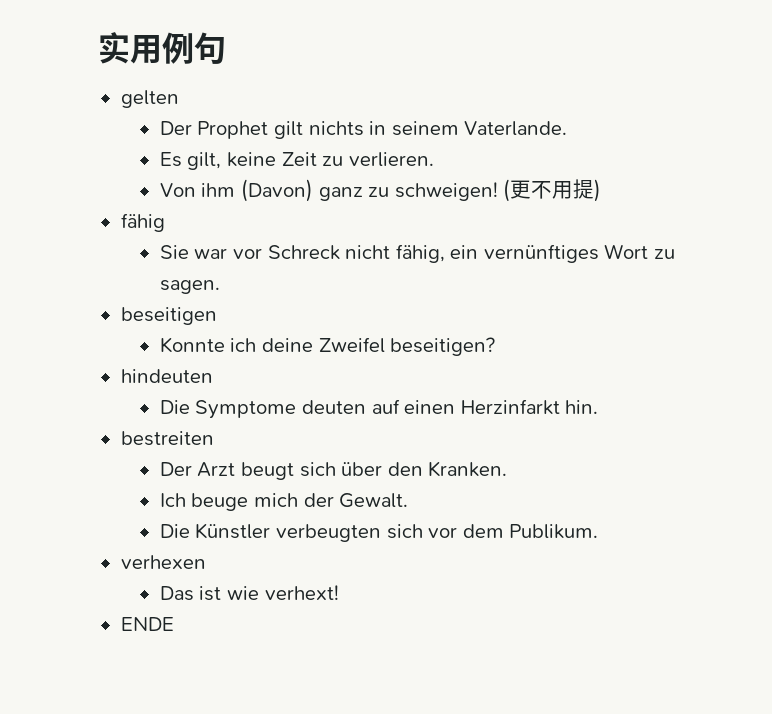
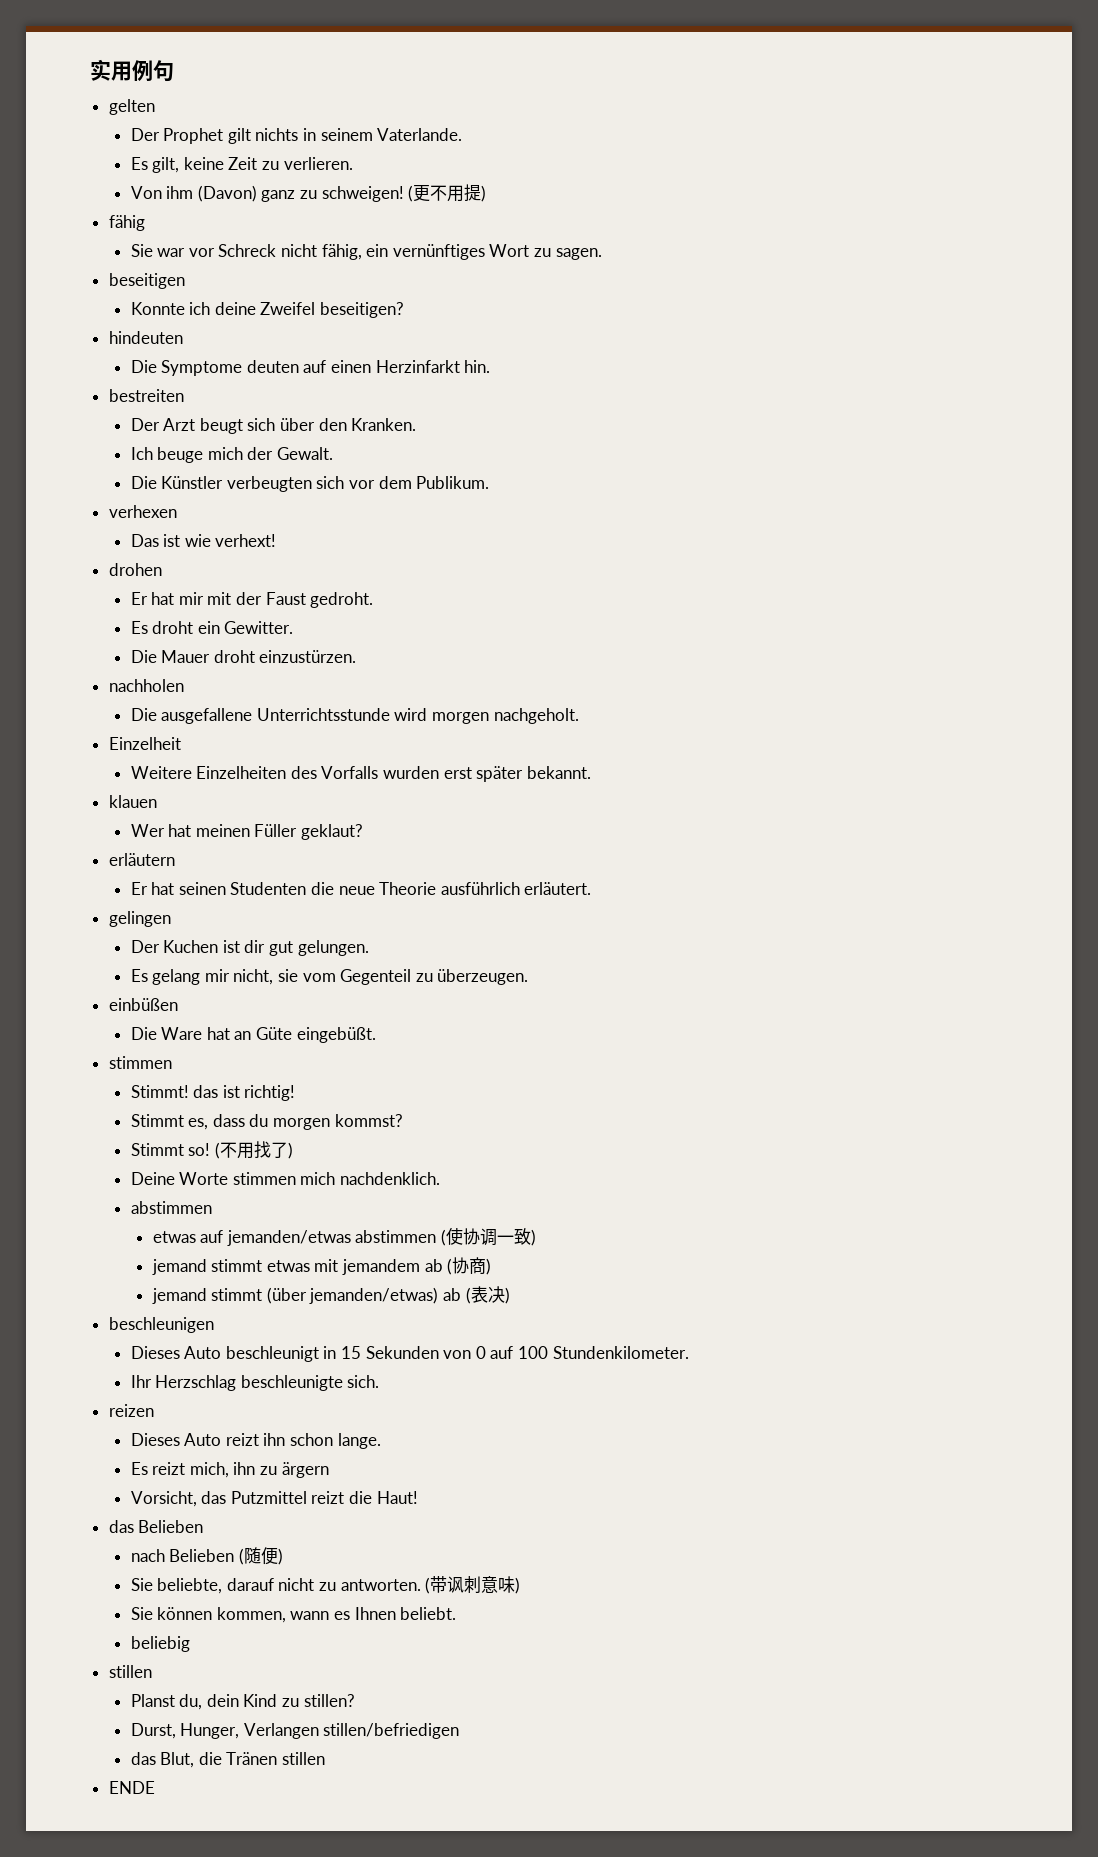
+ drohen
+ Er hat mir mit der Faust gedroht.
+ Es droht ein Gewitter.
+ Die Mauer droht einzustürzen.
+ nachholen
+ Die ausgefallene Unterrichtsstunde wird morgen nachgeholt.
+ Einzelheit
+ Weitere Einzelheiten des Vorfalls wurden erst später bekannt.
+ klauen
+ Wer hat meinen Füller geklaut?
+ erläutern
+ Er hat seinen Studenten die neue Theorie ausführlich erläutert.
+ gelingen
+ Der Kuchen ist dir gut gelungen.
+ Es gelang mir nicht, sie vom Gegenteil zu überzeugen.
+ einbüßen
+ Die Ware hat an Güte eingebüßt.
+ stimmen
+ Stimmt! das ist richtig!
+ Stimmt es, dass du morgen kommst?
+ Stimmt so! (不用找了)
+ Deine Worte stimmen mich nachdenklich.
+ abstimmen
+ etwas auf jemanden/etwas abstimmen (使协调一致)
+ jemand stimmt etwas mit jemandem ab (协商)
+ jemand stimmt (über jemanden/etwas) ab (表决)
+ beschleunigen
+ Dieses Auto beschleunigt in 15 Sekunden von 0 auf 100 Stundenkilometer.
+ Ihr Herzschlag beschleunigte sich.
+ reizen
+ Dieses Auto reizt ihn schon lange.
+ Es reizt mich, ihn zu ärgern
+ Vorsicht, das Putzmittel reizt die Haut!
+ das Belieben
+ nach Belieben (随便)
+ Sie beliebte, darauf nicht zu antworten. (带讽刺意味)
+ Sie können kommen, wann es Ihnen beliebt.
+ beliebig
+ stillen
+ Planst du, dein Kind zu stillen?
+ Durst, Hunger, Verlangen stillen/befriedigen
+ das Blut, die Tränen stillen

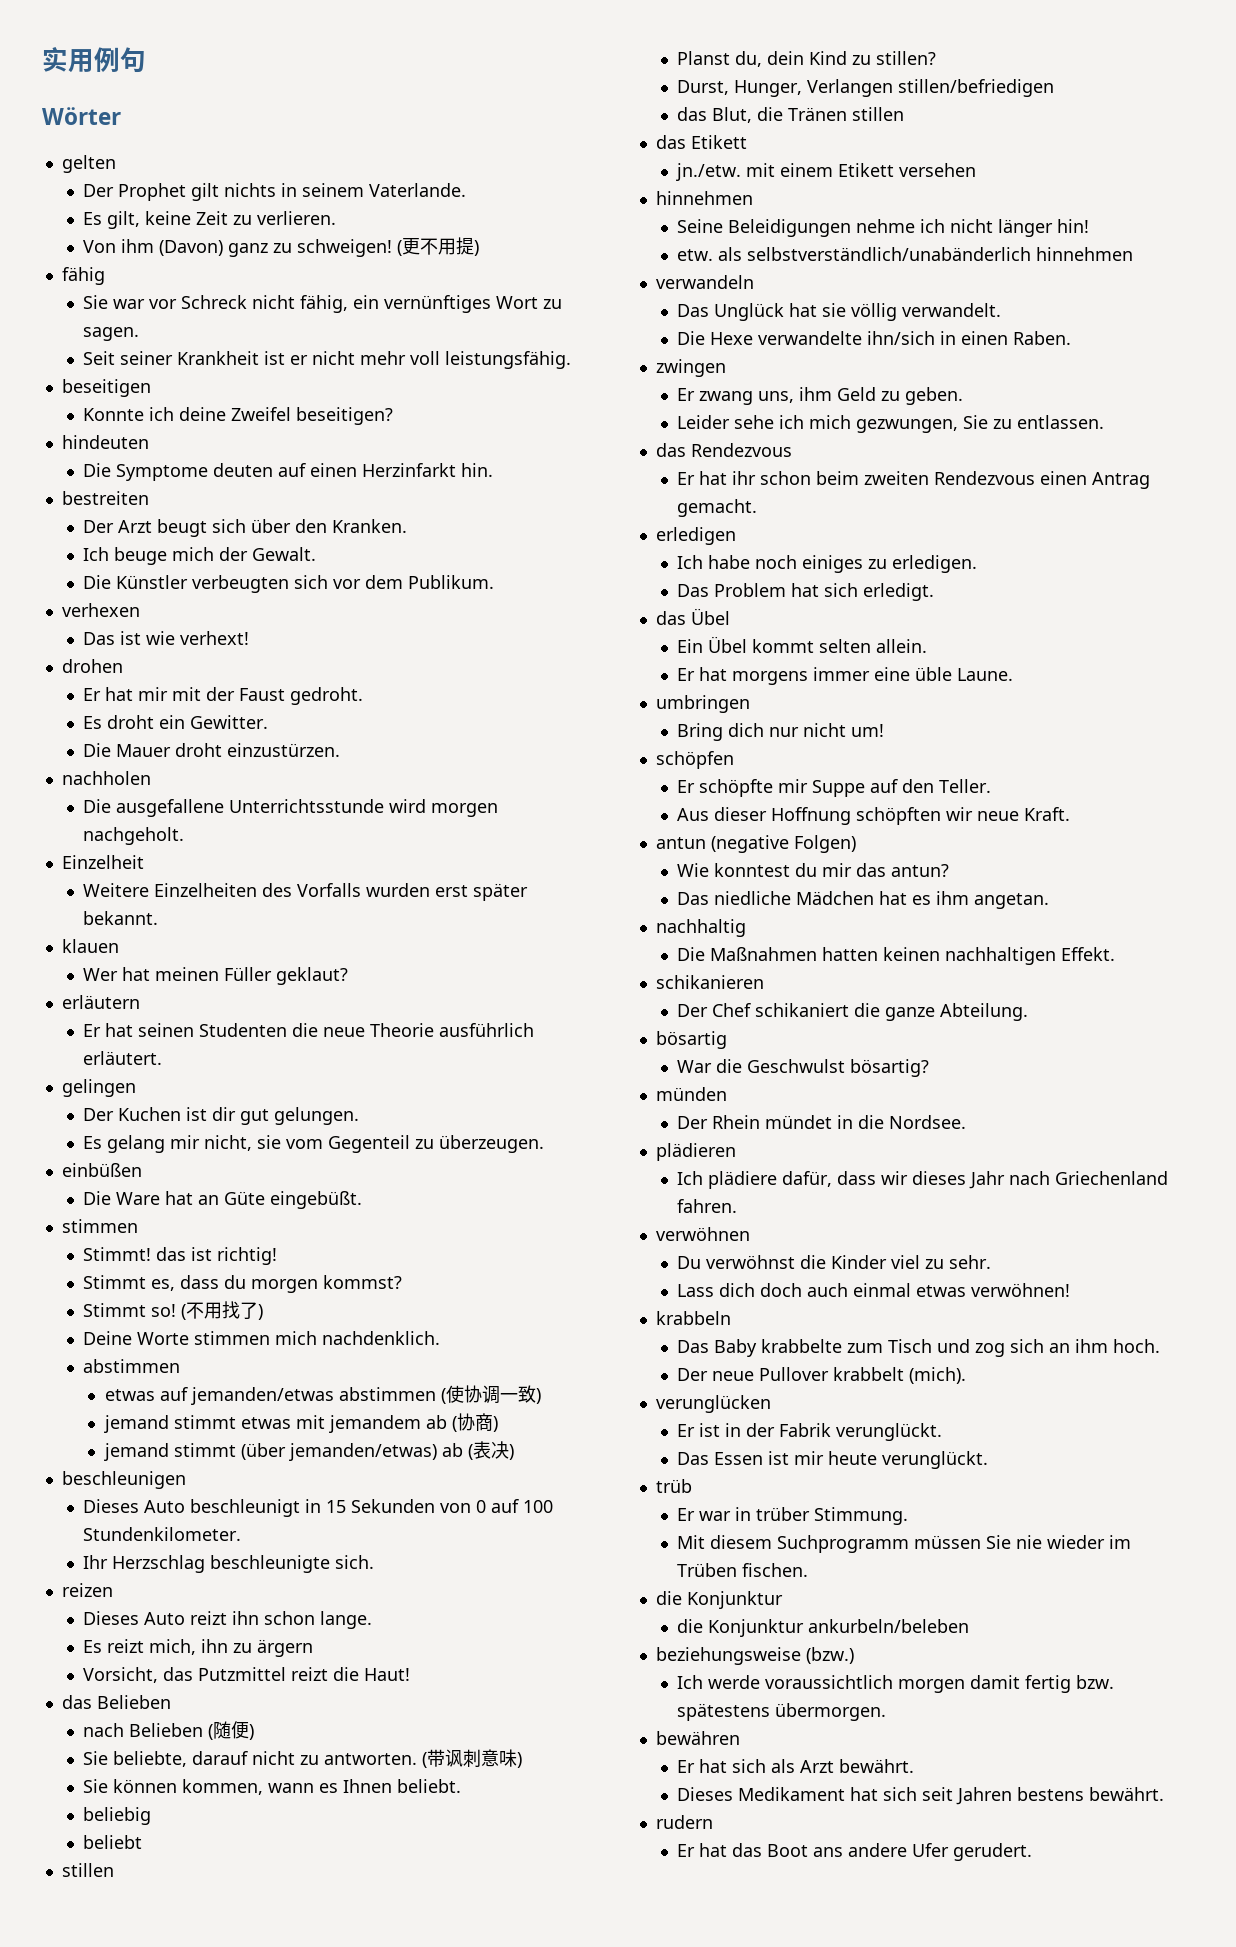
+ Wörter
+ Seit seiner Krankheit ist er nicht mehr voll leistungsfähig.
+ beliebt
- ENDE
+ das Etikett
+ jn./etw. mit einem Etikett versehen
+ hinnehmen
+ Seine Beleidigungen nehme ich nicht länger hin!
+ etw. als selbstverständlich/unabänderlich hinnehmen
+ verwandeln
+ Das Unglück hat sie völlig verwandelt.
+ Die Hexe verwandelte ihn/sich in einen Raben.
+ zwingen
+ Er zwang uns, ihm Geld zu geben.
+ Leider sehe ich mich gezwungen, Sie zu entlassen.
+ das Rendezvous
+ Er hat ihr schon beim zweiten Rendezvous einen Antrag gemacht.
+ erledigen
+ Ich habe noch einiges zu erledigen.
+ Das Problem hat sich erledigt.
+ das Übel
+ Ein Übel kommt selten allein.
+ Er hat morgens immer eine üble Laune.
+ umbringen
+ Bring dich nur nicht um!
+ schöpfen
+ Er schöpfte mir Suppe auf den Teller.
+ Aus dieser Hoffnung schöpften wir neue Kraft.
+ antun (negative Folgen)
+ Wie konntest du mir das antun?
+ Das niedliche Mädchen hat es ihm angetan.
+ nachhaltig
+ Die Maßnahmen hatten keinen nachhaltigen Effekt.
+ schikanieren
+ Der Chef schikaniert die ganze Abteilung.
+ bösartig
+ War die Geschwulst bösartig?
+ münden
+ Der Rhein mündet in die Nordsee.
+ plädieren
+ Ich plädiere dafür, dass wir dieses Jahr nach Griechenland fahren.
+ verwöhnen
+ Du verwöhnst die Kinder viel zu sehr.
+ Lass dich doch auch einmal etwas verwöhnen!
+ krabbeln
+ Das Baby krabbelte zum Tisch und zog sich an ihm hoch.
+ Der neue Pullover krabbelt (mich).
+ verunglücken
+ Er ist in der Fabrik verunglückt.
+ Das Essen ist mir heute verunglückt.
+ trüb
+ Er war in trüber Stimmung.
+ Mit diesem Suchprogramm müssen Sie nie wieder im Trüben fischen.
+ die Konjunktur
+ die Konjunktur ankurbeln/beleben
+ beziehungsweise (bzw.)
+ Ich werde voraussichtlich morgen damit fertig bzw. spätestens übermorgen.
+ bewähren
+ Er hat sich als Arzt bewährt.
+ Dieses Medikament hat sich seit Jahren bestens bewährt.
+ rudern
+ Er hat das Boot ans andere Ufer gerudert.

